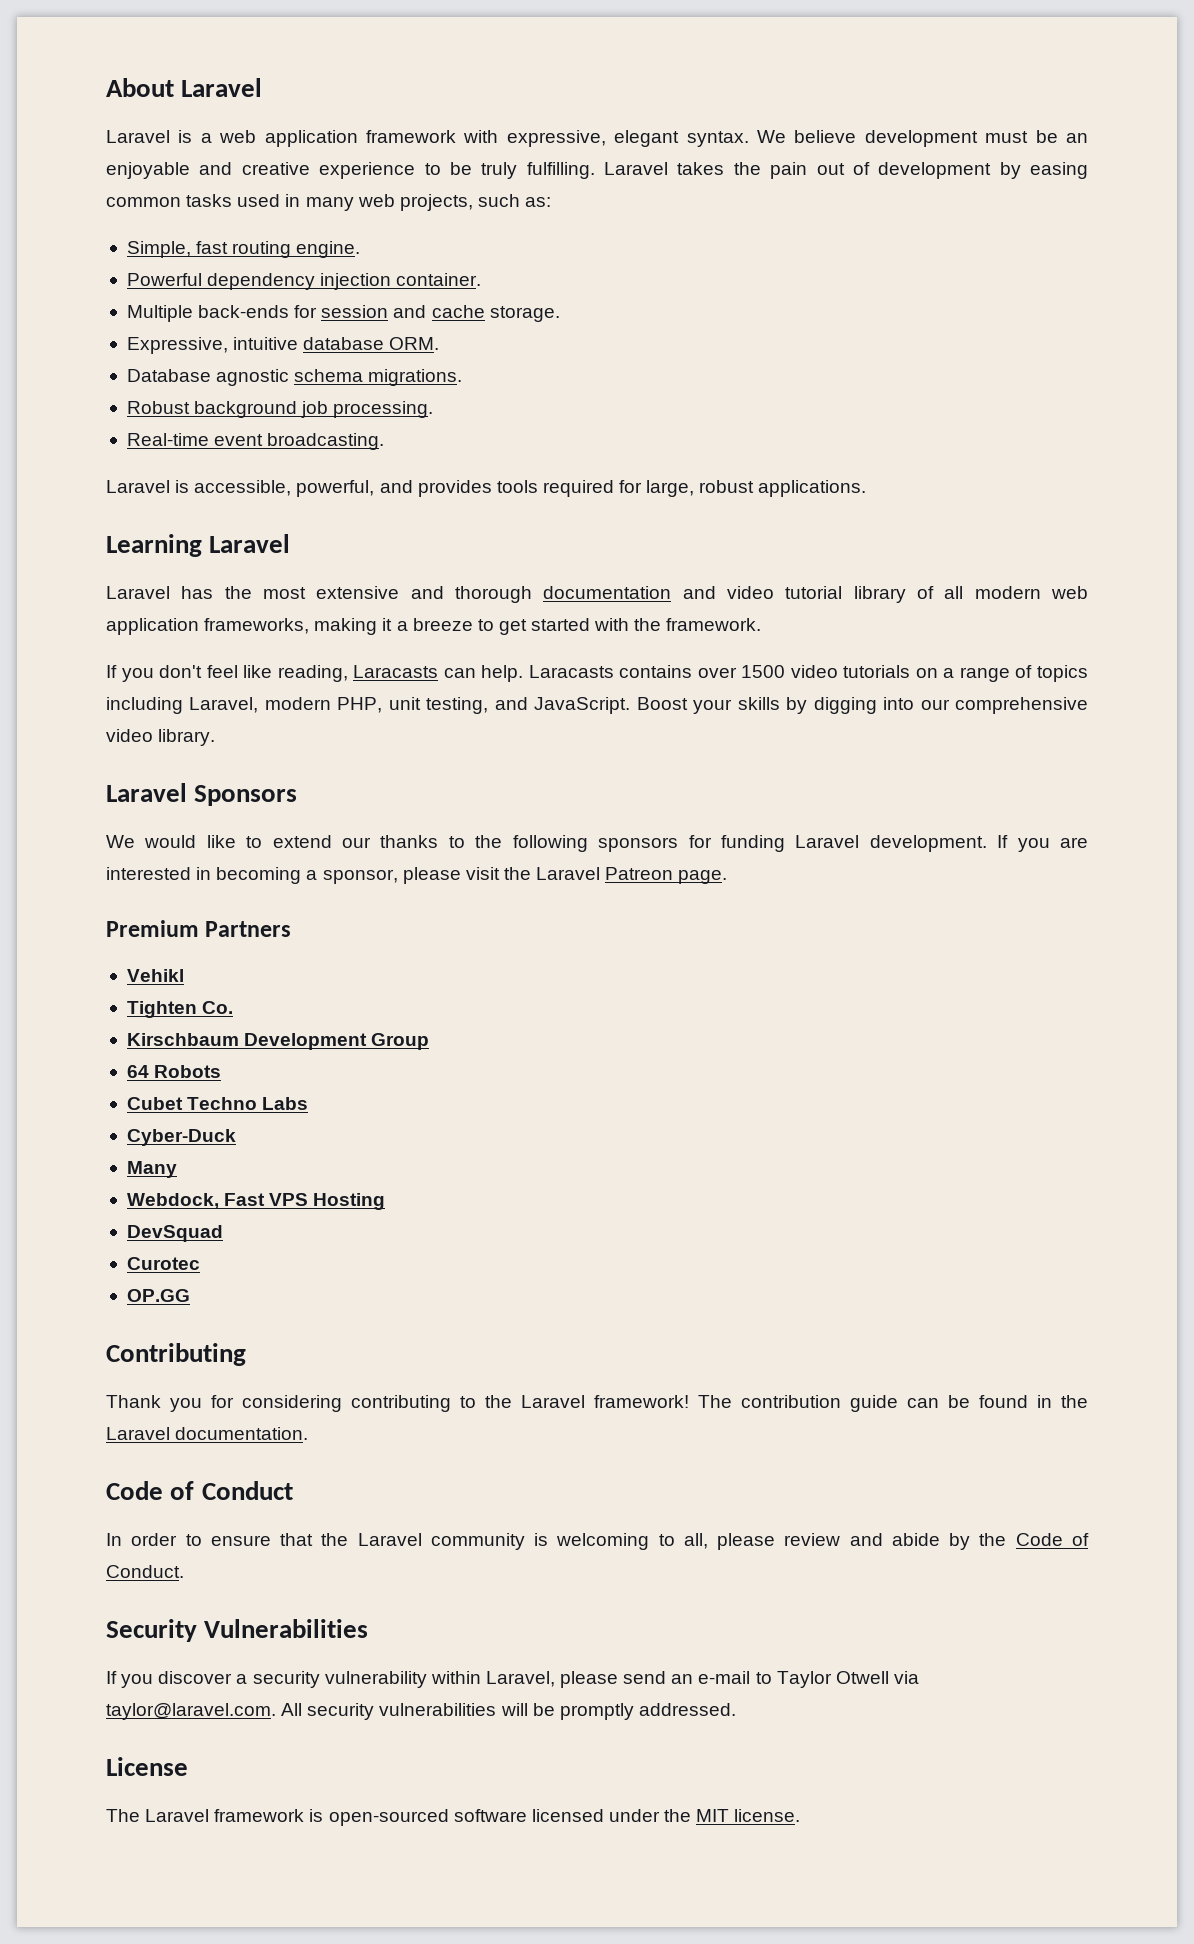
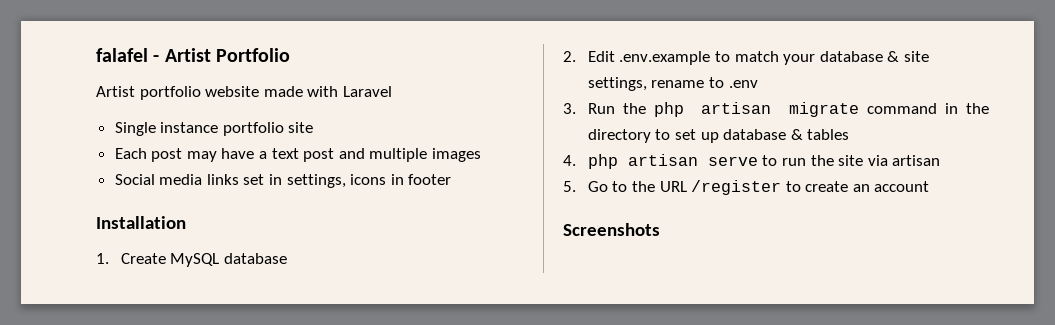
- About Laravel
- Laravel is a web application framework with expressive, elegant syntax. We believe development must be an enjoyable and creative experience to be truly fulfilling. Laravel takes the pain out of development by easing common tasks used in many web projects, such as:
- Simple, fast routing engine.
- Powerful dependency injection container.
- Multiple back-ends for session and cache storage.
- Expressive, intuitive database ORM.
- Database agnostic schema migrations.
- Robust background job processing.
- Real-time event broadcasting.
- Laravel is accessible, powerful, and provides tools required for large, robust applications.
- Learning Laravel
- Laravel has the most extensive and thorough documentation and video tutorial library of all modern web application frameworks, making it a breeze to get started with the framework.
- If you don't feel like reading, Laracasts can help. Laracasts contains over 1500 video tutorials on a range of topics including Laravel, modern PHP, unit testing, and JavaScript. Boost your skills by digging into our comprehensive video library.
- Laravel Sponsors
- We would like to extend our thanks to the following sponsors for funding Laravel development. If you are interested in becoming a sponsor, please visit the Laravel Patreon page.
- Premium Partners
- Vehikl
- Tighten Co.
- Kirschbaum Development Group
- 64 Robots
- Cubet Techno Labs
- Cyber-Duck
- Many
- Webdock, Fast VPS Hosting
- DevSquad
- Curotec
- OP.GG
- Contributing
- Thank you for considering contributing to the Laravel framework! The contribution guide can be found in the Laravel documentation.
- Code of Conduct
- In order to ensure that the Laravel community is welcoming to all, please review and abide by the Code of Conduct.
- Security Vulnerabilities
- If you discover a security vulnerability within Laravel, please send an e-mail to Taylor Otwell via taylor@laravel.com. All security vulnerabilities will be promptly addressed.
- License
- The Laravel framework is open-sourced software licensed under the MIT license.
+ falafel - Artist Portfolio
+ Artist portfolio website made with Laravel
+ Single instance portfolio site
+ Each post may have a text post and multiple images
+ Social media links set in settings, icons in footer
+ Installation
+ 1. Create MySQL database
+ 2. Edit .env.example to match your database & site settings, rename to .env
+ 3. Run the php artisan migrate command in the directory to set up database & tables
+ 4. php artisan serve to run the site via artisan
+ 5. Go to the URL /register to create an account
+ Screenshots

